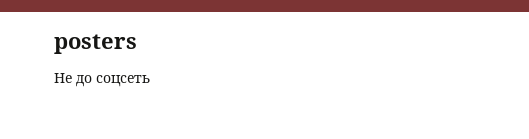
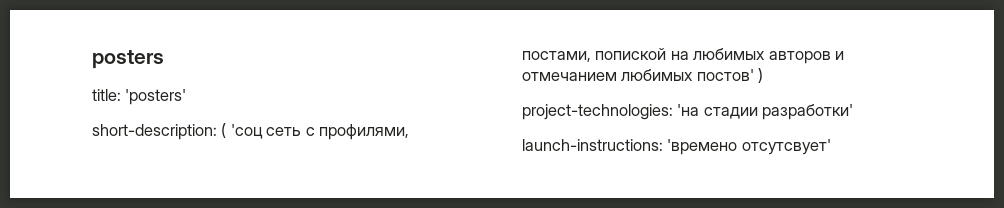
- Не до соцсеть
+ title: 'posters'
+ short-description: ( 'соц сеть с профилями, постами, попиской на любимых авторов и отмечанием любимых постов' )
+ project-technologies: 'на стадии разработки'
+ launch-instructions: 'времено отсутсвует'

